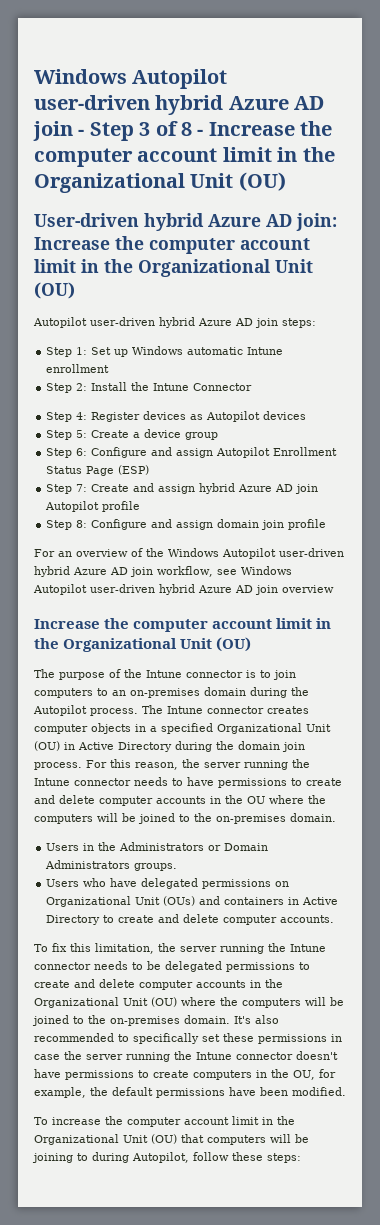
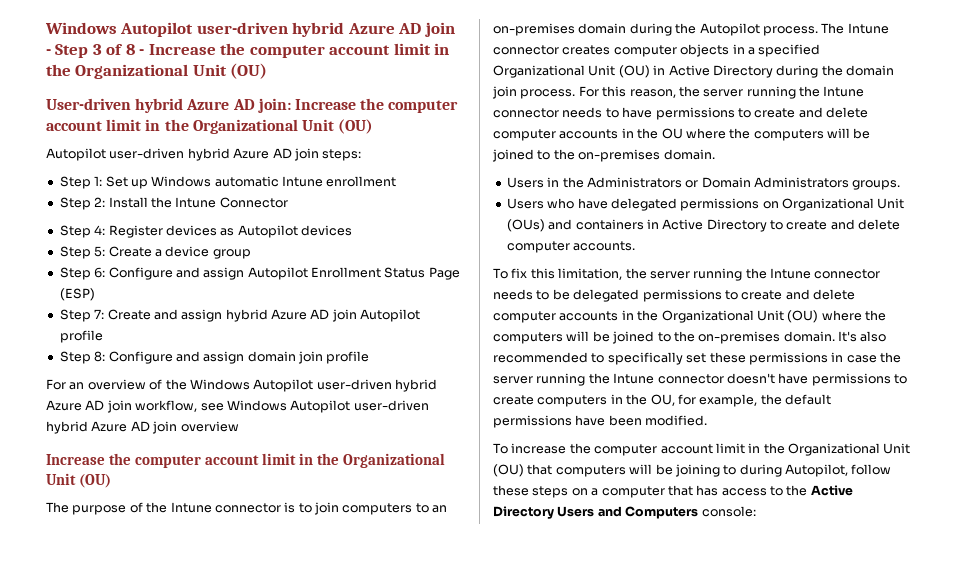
- To increase the computer account limit in the Organizational Unit (OU) that computers will be joining to during Autopilot, follow these steps:
+ To increase the computer account limit in the Organizational Unit (OU) that computers will be joining to during Autopilot, follow these steps on a computer that has access to the Active Directory Users and Computers console:

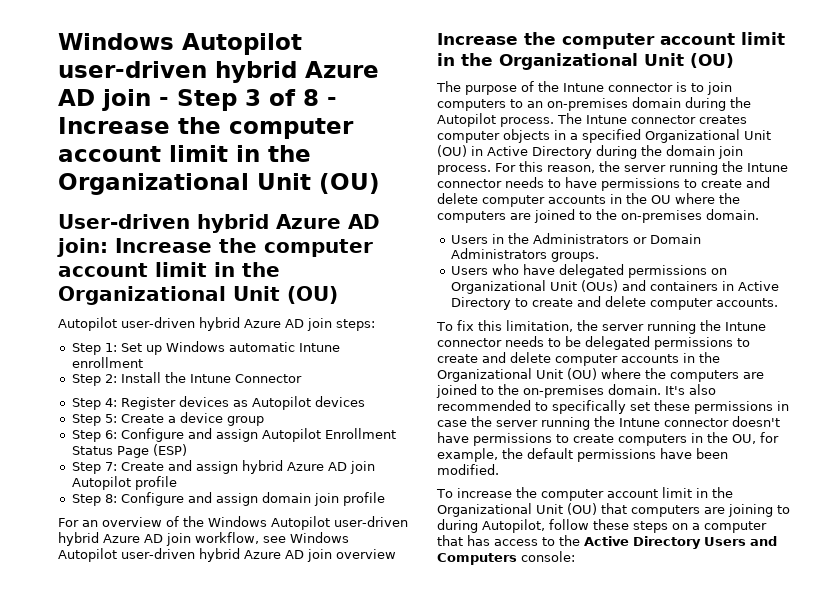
- For this reason, the server running the Intune connector needs to have permissions to create and delete computer accounts in the OU where the computers will be joined to the on-premises domain.
+ For this reason, the server running the Intune connector needs to have permissions to create and delete computer accounts in the OU where the computers are joined to the on-premises domain.
- To fix this limitation, the server running the Intune connector needs to be delegated permissions to create and delete computer accounts in the Organizational Unit (OU) where the computers will be joined to the on-premises domain.
+ To fix this limitation, the server running the Intune connector needs to be delegated permissions to create and delete computer accounts in the Organizational Unit (OU) where the computers are joined to the on-premises domain.
- To increase the computer account limit in the Organizational Unit (OU) that computers will be joining to during Autopilot, follow these steps on a computer that has access to the Active Directory Users and Computers console:
+ To increase the computer account limit in the Organizational Unit (OU) that computers are joining to during Autopilot, follow these steps on a computer that has access to the Active Directory Users and Computers console:

